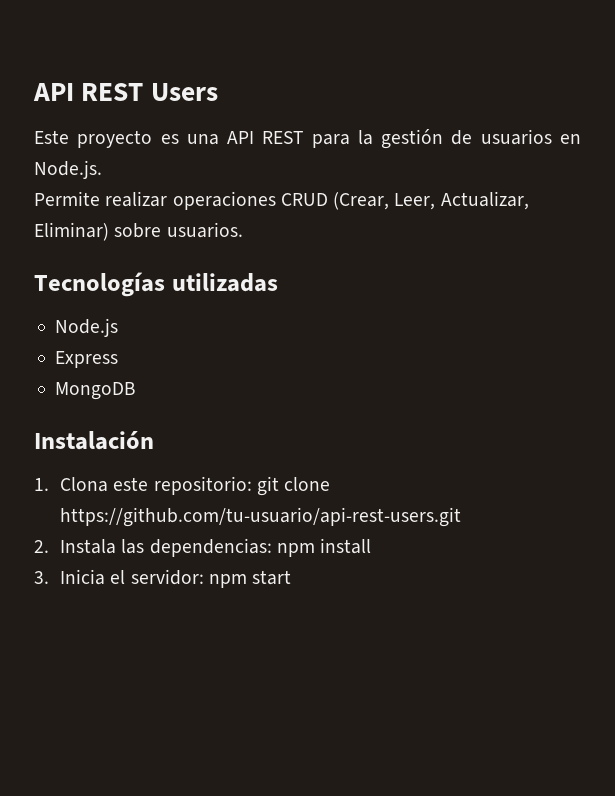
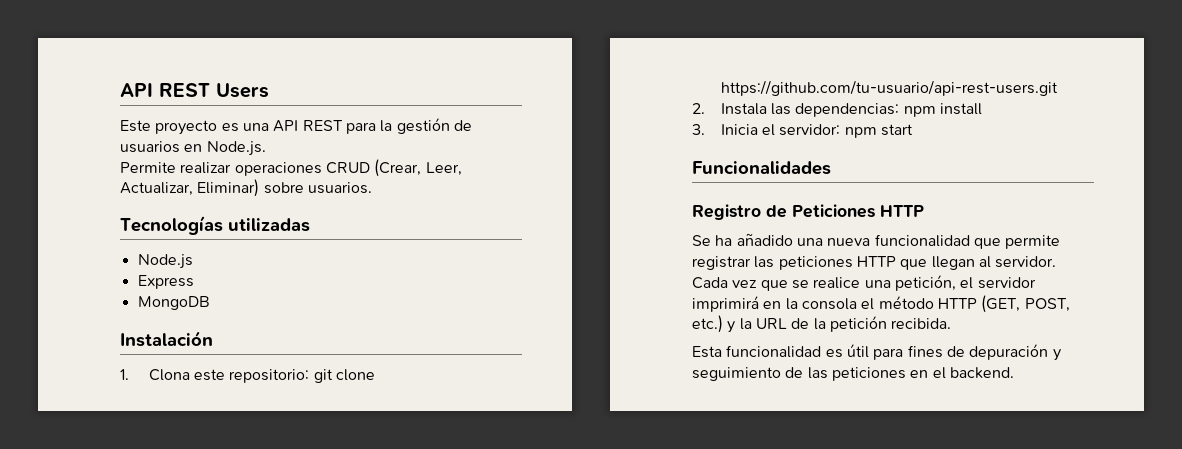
+ Funcionalidades
+ Registro de Peticiones HTTP
+ Se ha añadido una nueva funcionalidad que permite registrar las peticiones HTTP que llegan al servidor. Cada vez que se realice una petición, el servidor imprimirá en la consola el método HTTP (GET, POST, etc.) y la URL de la petición recibida.
+ Esta funcionalidad es útil para fines de depuración y seguimiento de las peticiones en el backend.

